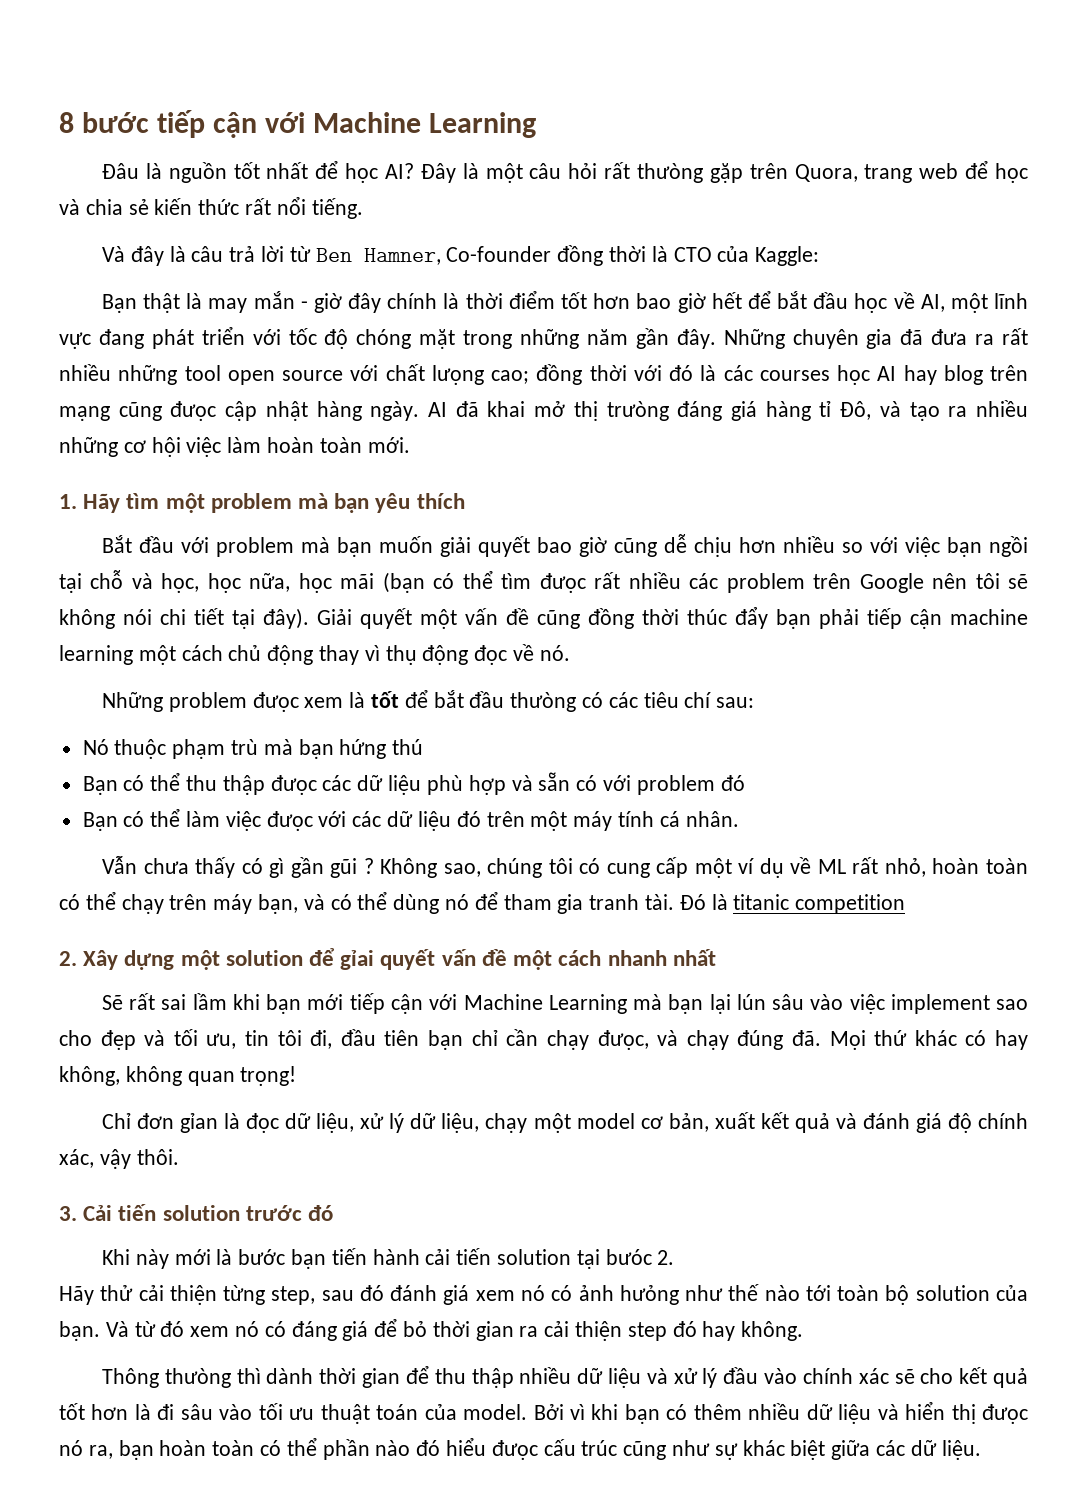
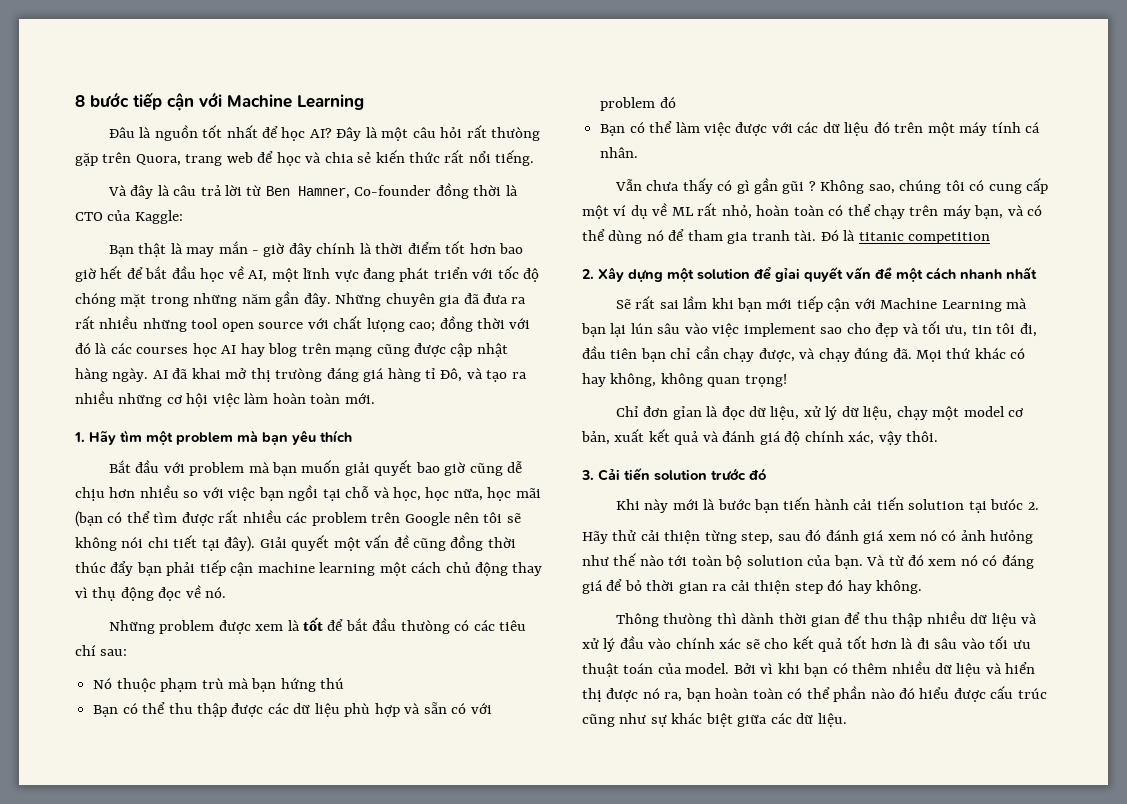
- Những chuyên gia đã đưa ra rất nhiều những tool open source với chất lưọng cao; đồng thời với đó là các courses học AI hay blog trên mạng cũng đưọc cập nhật hàng ngày.
+ Những chuyên gia đã đưa ra rất nhiều những tool open source với chất lưọng cao; đồng thời với đó là các courses học AI hay blog trên mạng cũng được cập nhật hàng ngày.
- Bắt đầu với problem mà bạn muốn giải quyết bao giờ cũng dễ chịu hơn nhiều so với việc bạn ngồi tại chỗ và học, học nữa, học mãi (bạn có thể tìm đưọc rất nhiều các problem trên Google nên tôi sẽ không nói chi tiết tại đây).
+ Bắt đầu với problem mà bạn muốn giải quyết bao giờ cũng dễ chịu hơn nhiều so với việc bạn ngồi tại chỗ và học, học nữa, học mãi (bạn có thể tìm được rất nhiều các problem trên Google nên tôi sẽ không nói chi tiết tại đây).
- Những problem đưọc xem là tốt để bắt đầu thưòng có các tiêu chí sau:
+ Những problem được xem là tốt để bắt đầu thưòng có các tiêu chí sau:
- Bạn có thể thu thập đưọc các dữ liệu phù hợp và sẵn có với problem đó
+ Bạn có thể thu thập được các dữ liệu phù hợp và sẵn có với problem đó
- Bạn có thể làm việc đưọc với các dữ liệu đó trên một máy tính cá nhân.
+ Bạn có thể làm việc được với các dữ liệu đó trên một máy tính cá nhân.
- Sẽ rất sai lầm khi bạn mới tiếp cận với Machine Learning mà bạn lại lún sâu vào việc implement sao cho đẹp và tối ưu, tin tôi đi, đầu tiên bạn chỉ cần chạy đưọc, và chạy đúng đã.
+ Sẽ rất sai lầm khi bạn mới tiếp cận với Machine Learning mà bạn lại lún sâu vào việc implement sao cho đẹp và tối ưu, tin tôi đi, đầu tiên bạn chỉ cần chạy được, và chạy đúng đã.
- Bởi vì khi bạn có thêm nhiều dữ liệu và hiển thị đưọc nó ra, bạn hoàn toàn có thể phần nào đó hiểu đưọc cấu trúc cũng như sự khác biệt giữa các dữ liệu.
+ Bởi vì khi bạn có thêm nhiều dữ liệu và hiển thị được nó ra, bạn hoàn toàn có thể phần nào đó hiểu được cấu trúc cũng như sự khác biệt giữa các dữ liệu.

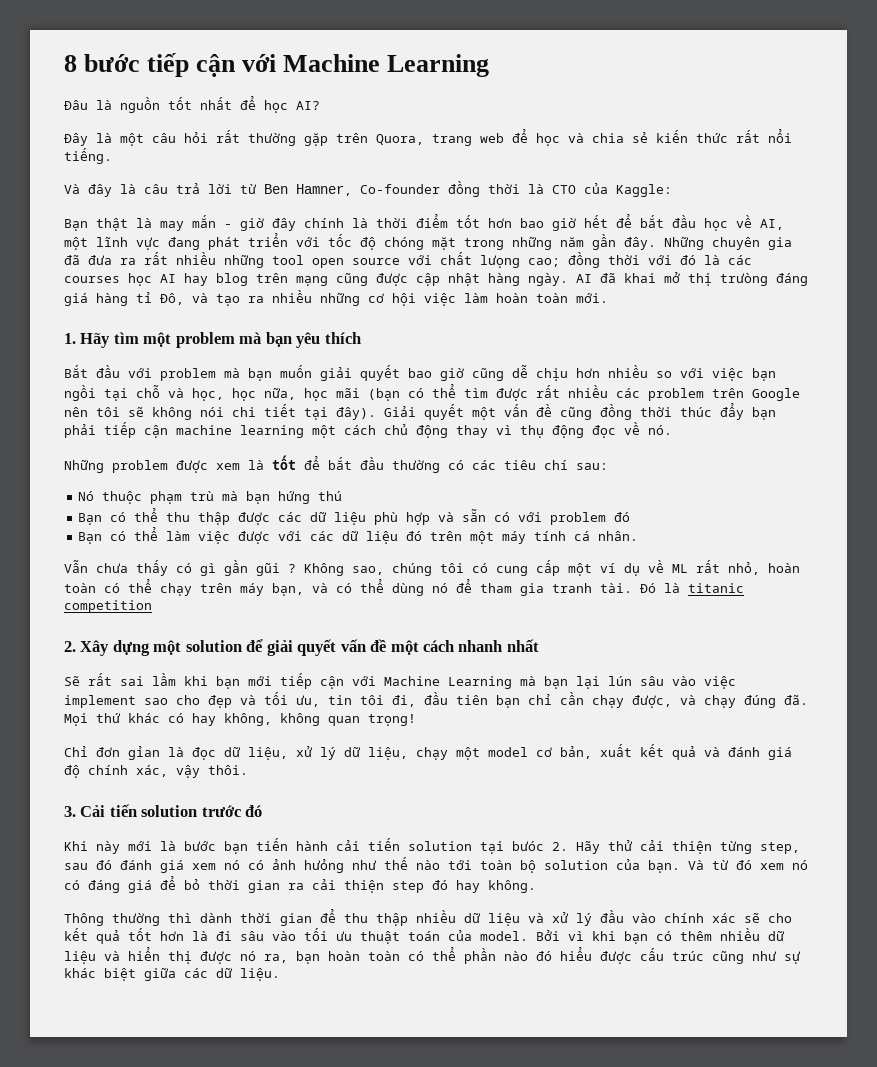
- Đâu là nguồn tốt nhất để học AI? Đây là một câu hỏi rất thưòng gặp trên Quora, trang web để học và chia sẻ kiến thức rất nổi tiếng.
+ Đâu là nguồn tốt nhất để học AI?
+ Đây là một câu hỏi rất thường gặp trên Quora, trang web để học và chia sẻ kiến thức rất nổi tiếng.
- Những problem được xem là tốt để bắt đầu thưòng có các tiêu chí sau:
+ Những problem được xem là tốt để bắt đầu thường có các tiêu chí sau:
- 2. Xây dựng một solution để gỉai quyết vấn đề một cách nhanh nhất
+ 2. Xây dựng một solution để giải quyết vấn đề một cách nhanh nhất
- Khi này mới là bước bạn tiến hành cải tiến solution tại bưóc 2.
- Hãy thử cải thiện từng step, sau đó đánh giá xem nó có ảnh hưỏng như thế nào tới toàn bộ solution của bạn.
+ Khi này mới là bước bạn tiến hành cải tiến solution tại bưóc 2. Hãy thử cải thiện từng step, sau đó đánh giá xem nó có ảnh hưỏng như thế nào tới toàn bộ solution của bạn.
- Thông thưòng thì dành thời gian để thu thập nhiều dữ liệu và xử lý đầu vào chính xác sẽ cho kết quả tốt hơn là đi sâu vào tối ưu thuật toán của model.
+ Thông thường thì dành thời gian để thu thập nhiều dữ liệu và xử lý đầu vào chính xác sẽ cho kết quả tốt hơn là đi sâu vào tối ưu thuật toán của model.

